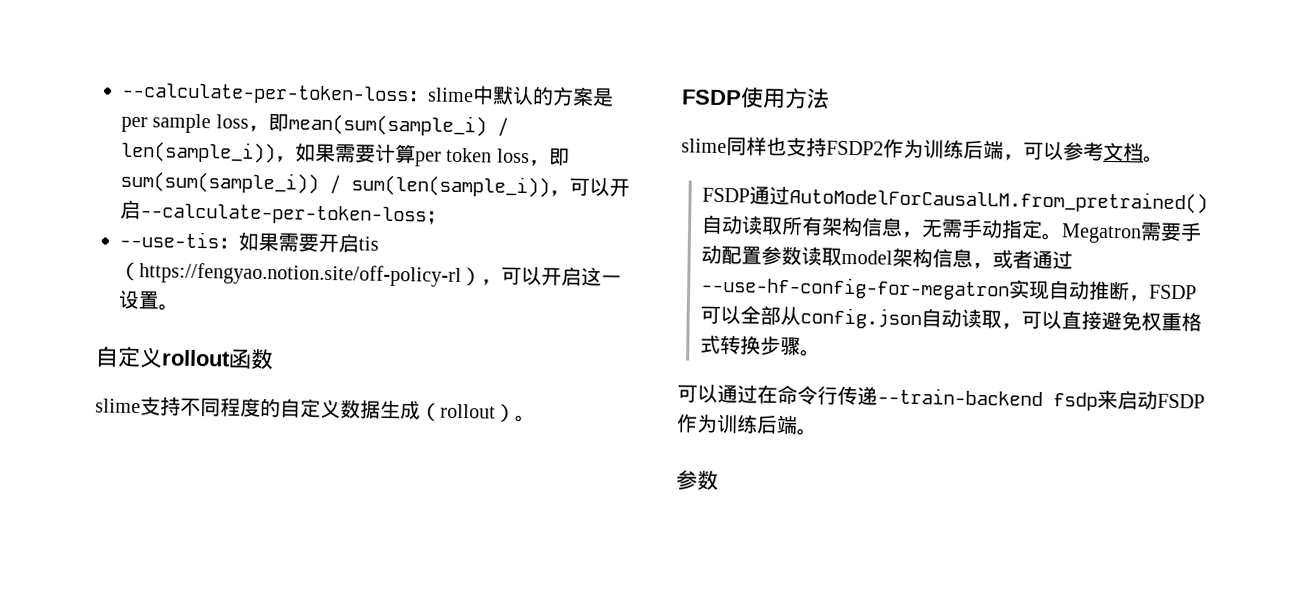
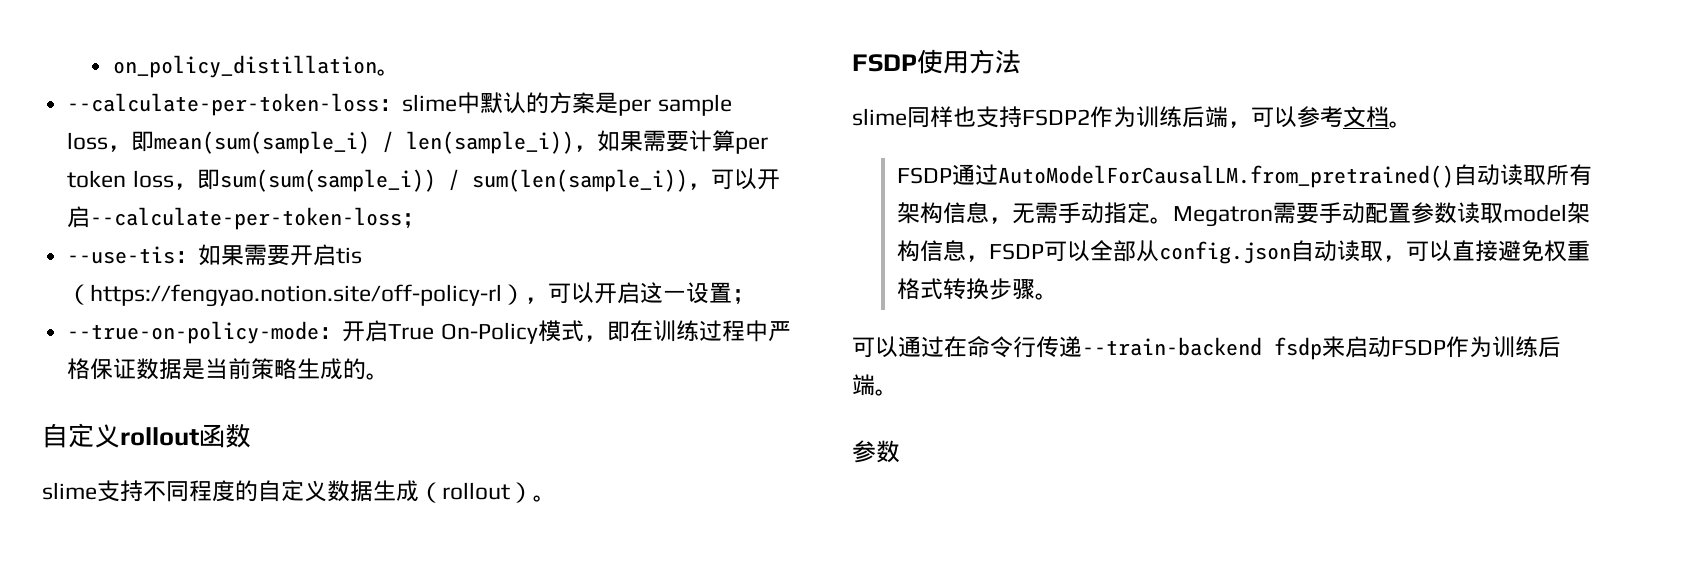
+ on_policy_distillation。
- --use-tis：如果需要开启tis（https://fengyao.notion.site/off-policy-rl），可以开启这一设置。
+ --use-tis：如果需要开启tis（https://fengyao.notion.site/off-policy-rl），可以开启这一设置；
+ --true-on-policy-mode：开启True On-Policy模式，即在训练过程中严格保证数据是当前策略生成的。
- Megatron需要手动配置参数读取model架构信息，或者通过--use-hf-config-for-megatron实现自动推断，FSDP可以全部从config.json自动读取，可以直接避免权重格式转换步骤。
+ Megatron需要手动配置参数读取model架构信息，FSDP可以全部从config.json自动读取，可以直接避免权重格式转换步骤。

